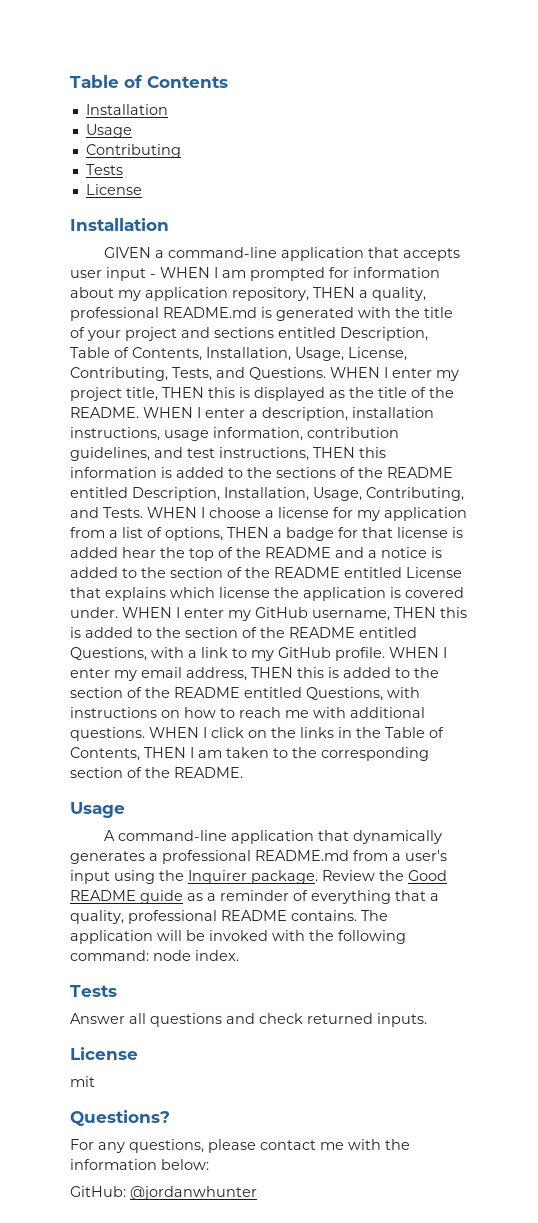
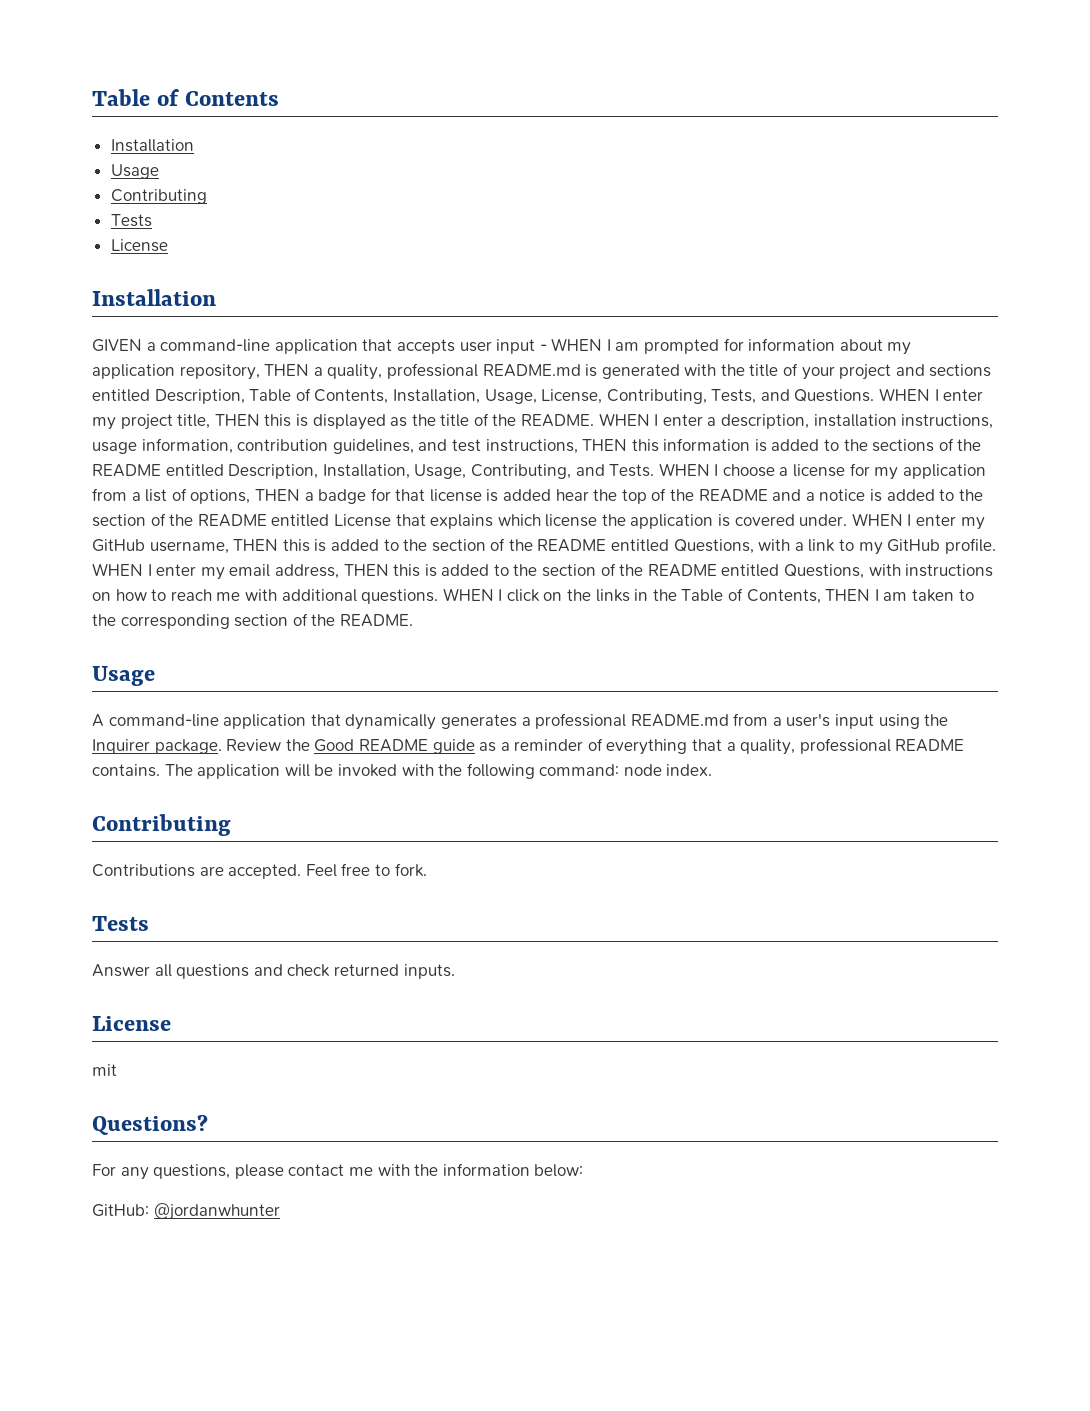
  The application will be invoked with the following command: node index.
+ Contributing
+ Contributions are accepted. Feel free to fork.

